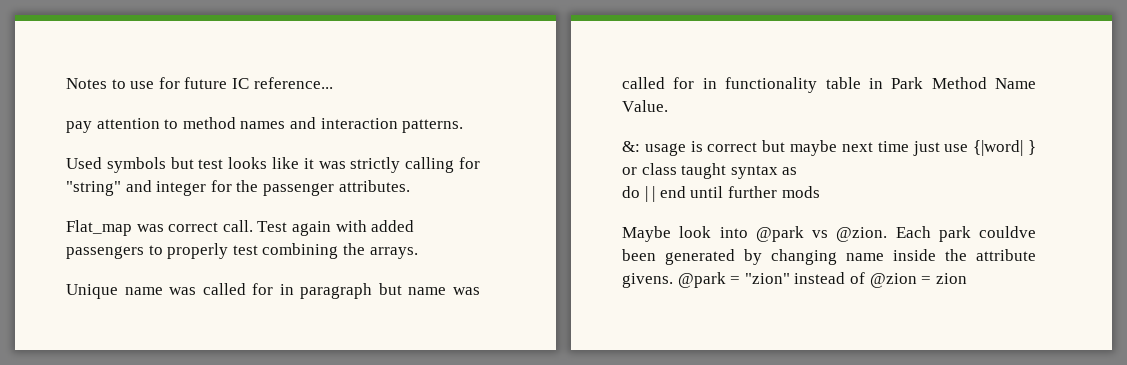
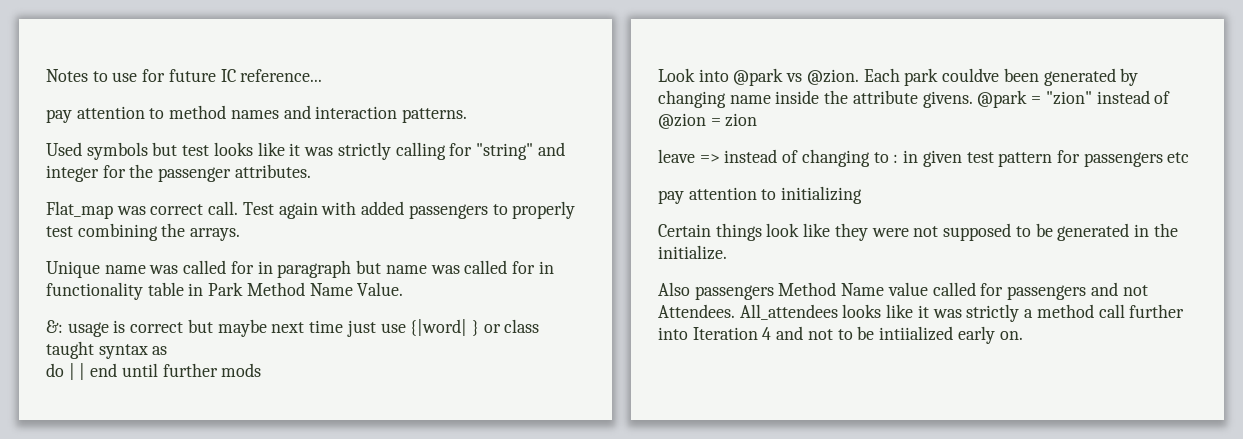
- Maybe look into @park vs @zion.
+ Look into @park vs @zion.
+ leave => instead of changing to : in given test pattern for passengers etc
+ pay attention to initializing
+ Certain things look like they were not supposed to be generated in the initialize.
+ Also passengers Method Name value called for passengers and not Attendees. All_attendees looks like it was strictly a method call further into Iteration 4 and not to be intiialized early on.

